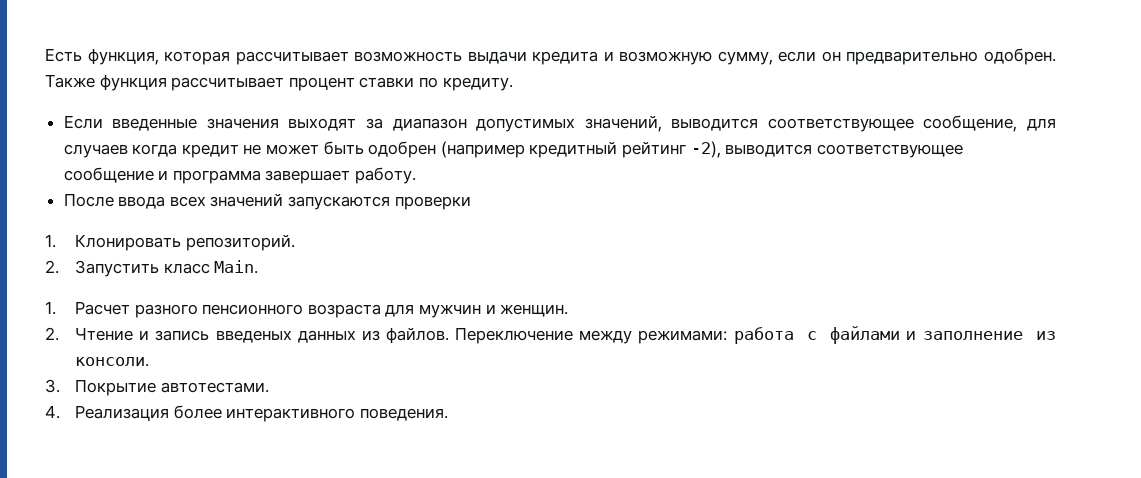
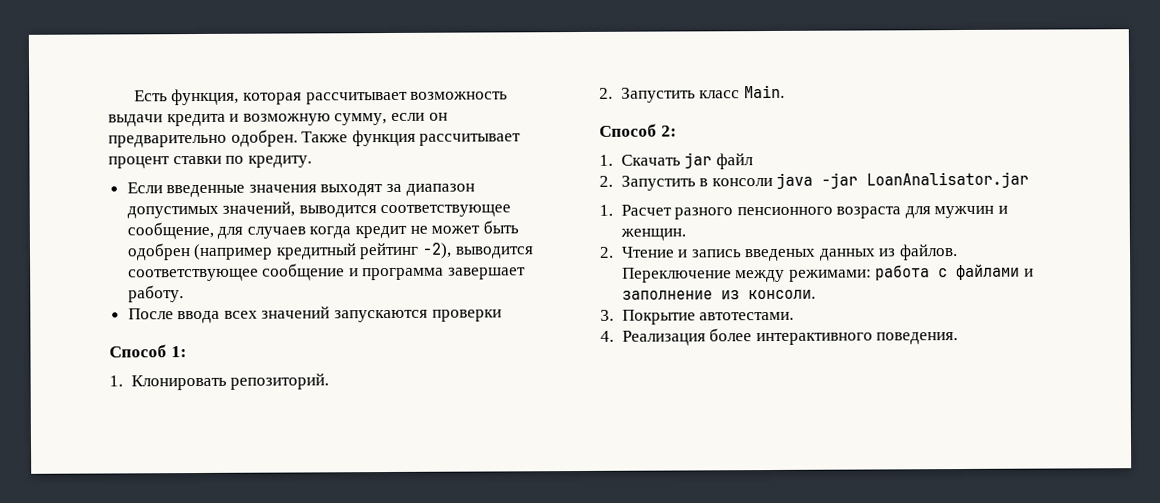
+ Способ 1:
+ Способ 2:
+ 1. Скачать jar файл
+ 2. Запустить в консоли java -jar LoanAnalisator.jar

